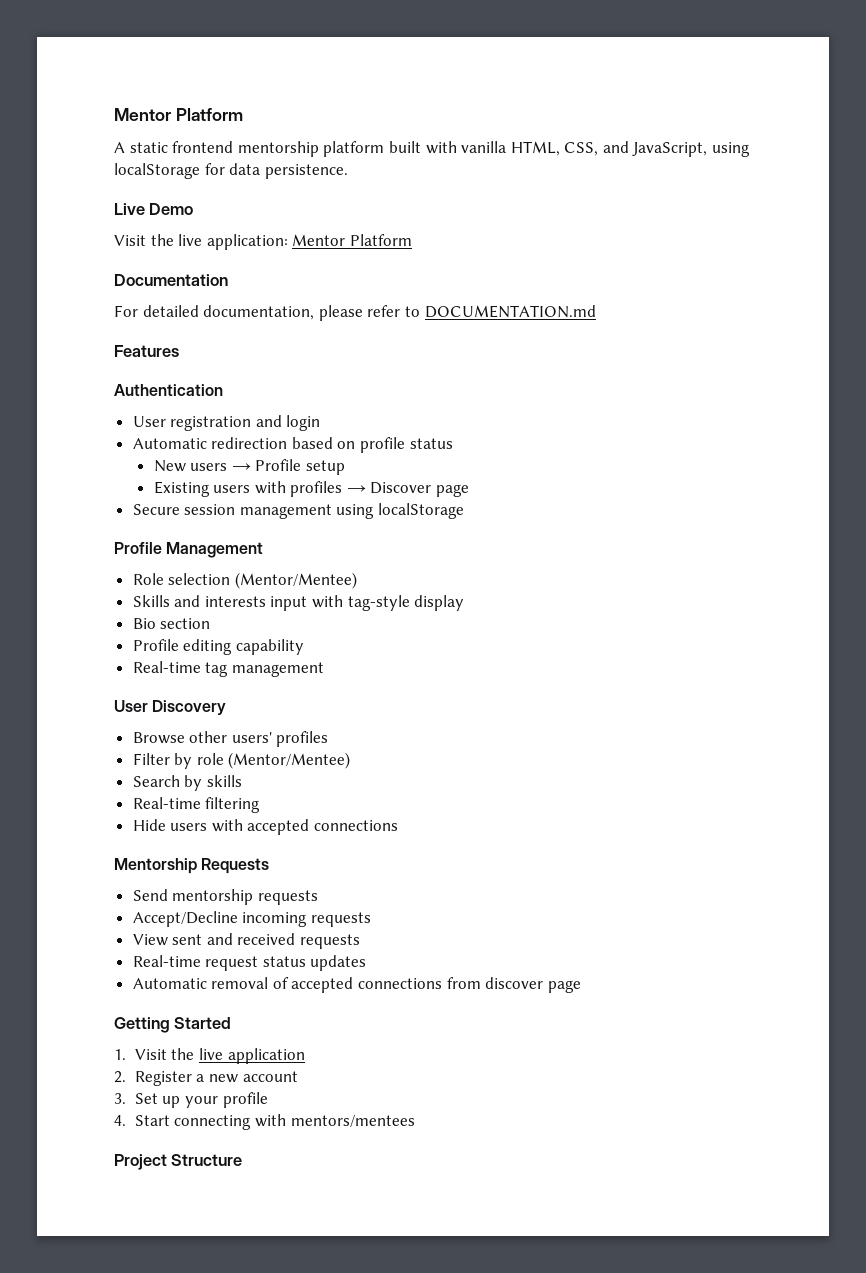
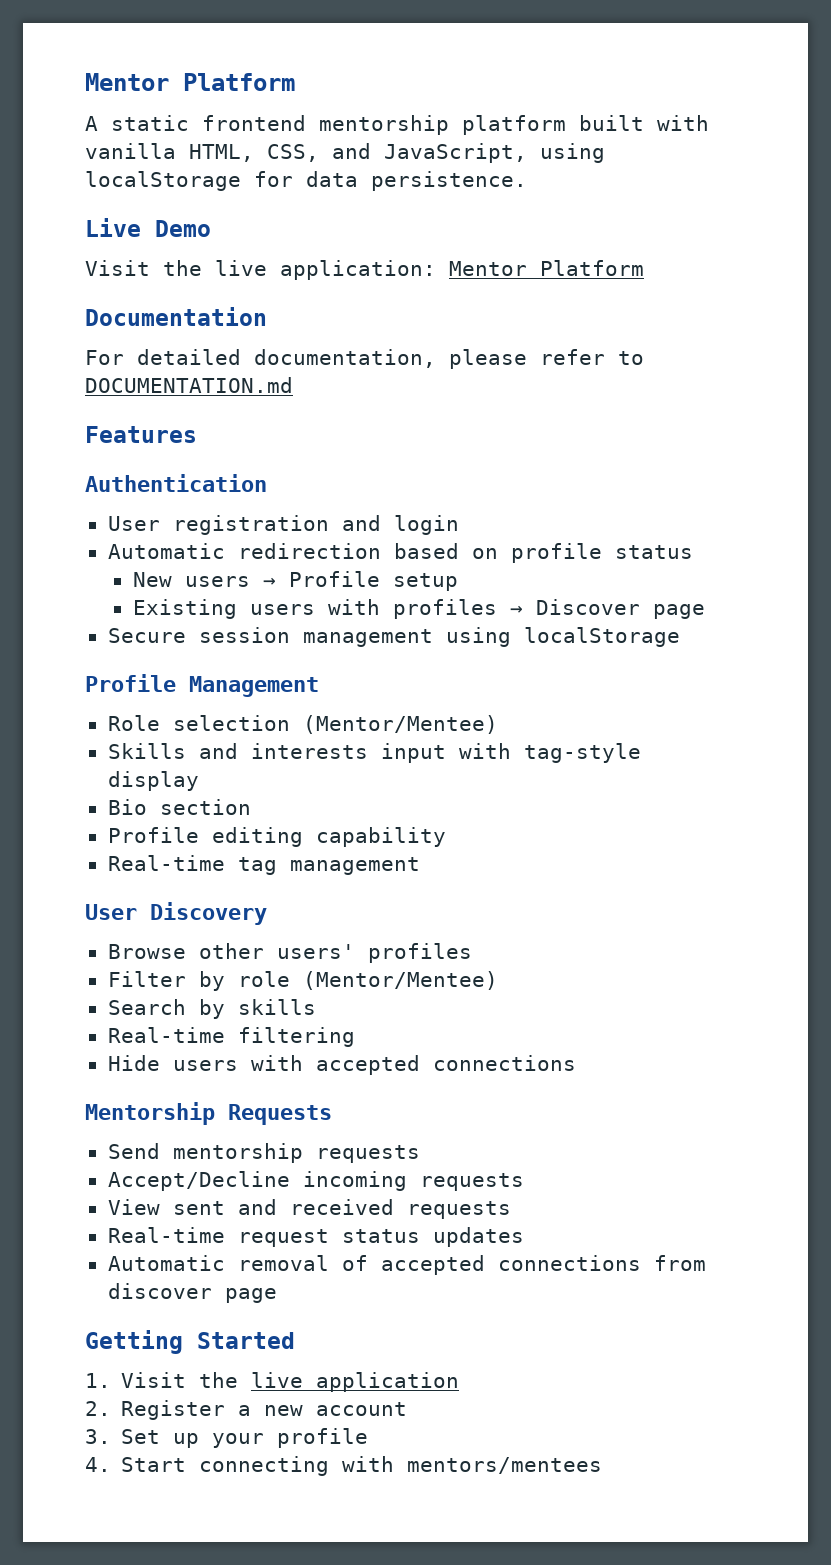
- Project Structure

